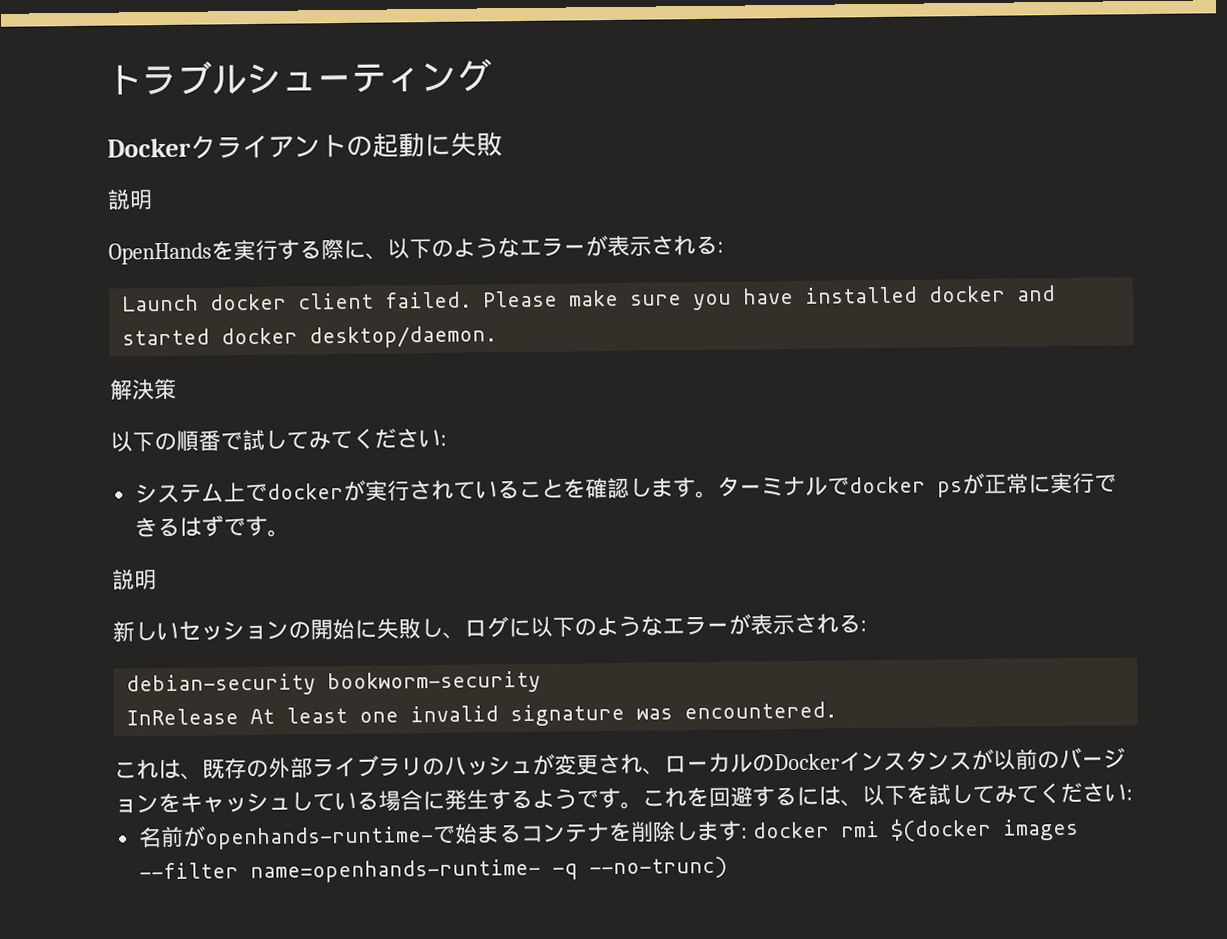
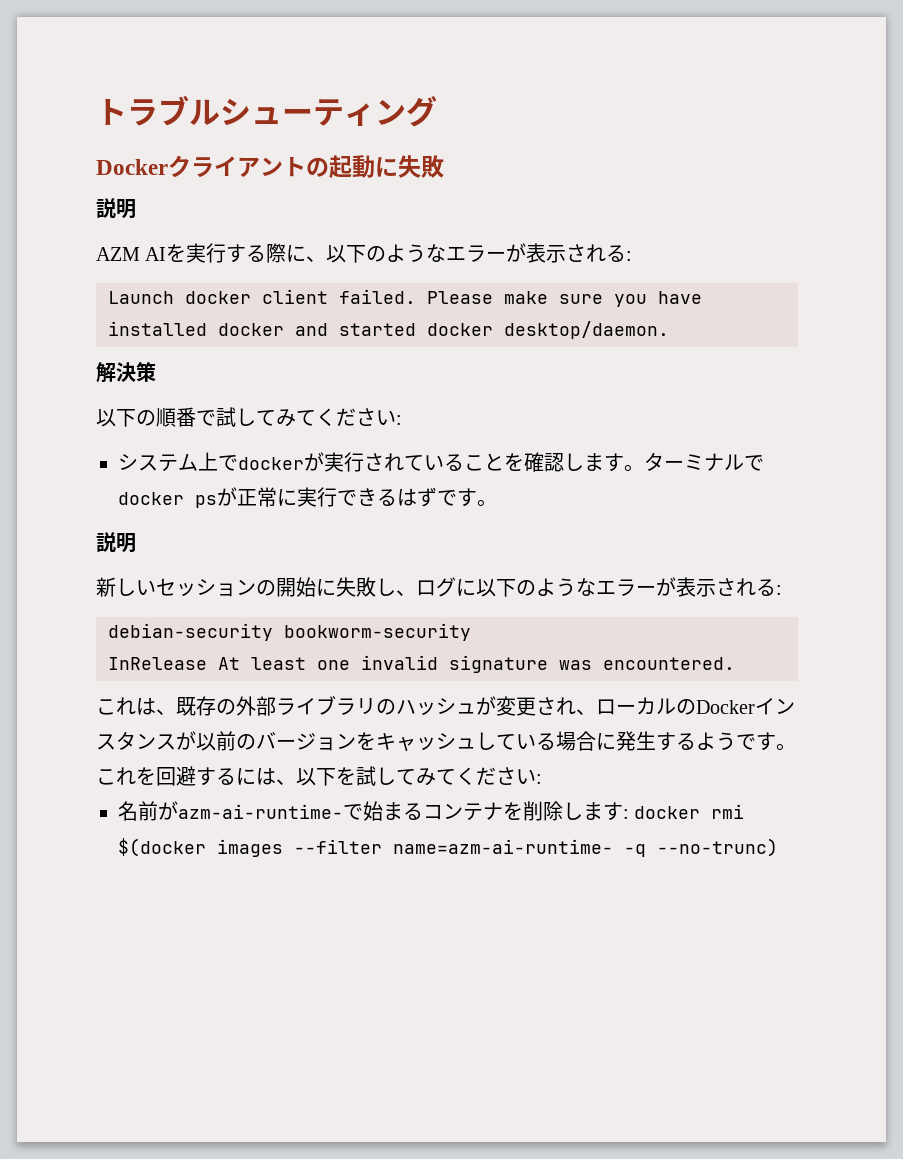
- OpenHandsを実行する際に、以下のようなエラーが表示される:
+ AZM AIを実行する際に、以下のようなエラーが表示される:
- 名前がopenhands-runtime-で始まるコンテナを削除します: docker rmi $(docker images --filter name=openhands-runtime- -q --no-trunc)
+ 名前がazm-ai-runtime-で始まるコンテナを削除します: docker rmi $(docker images --filter name=azm-ai-runtime- -q --no-trunc)

